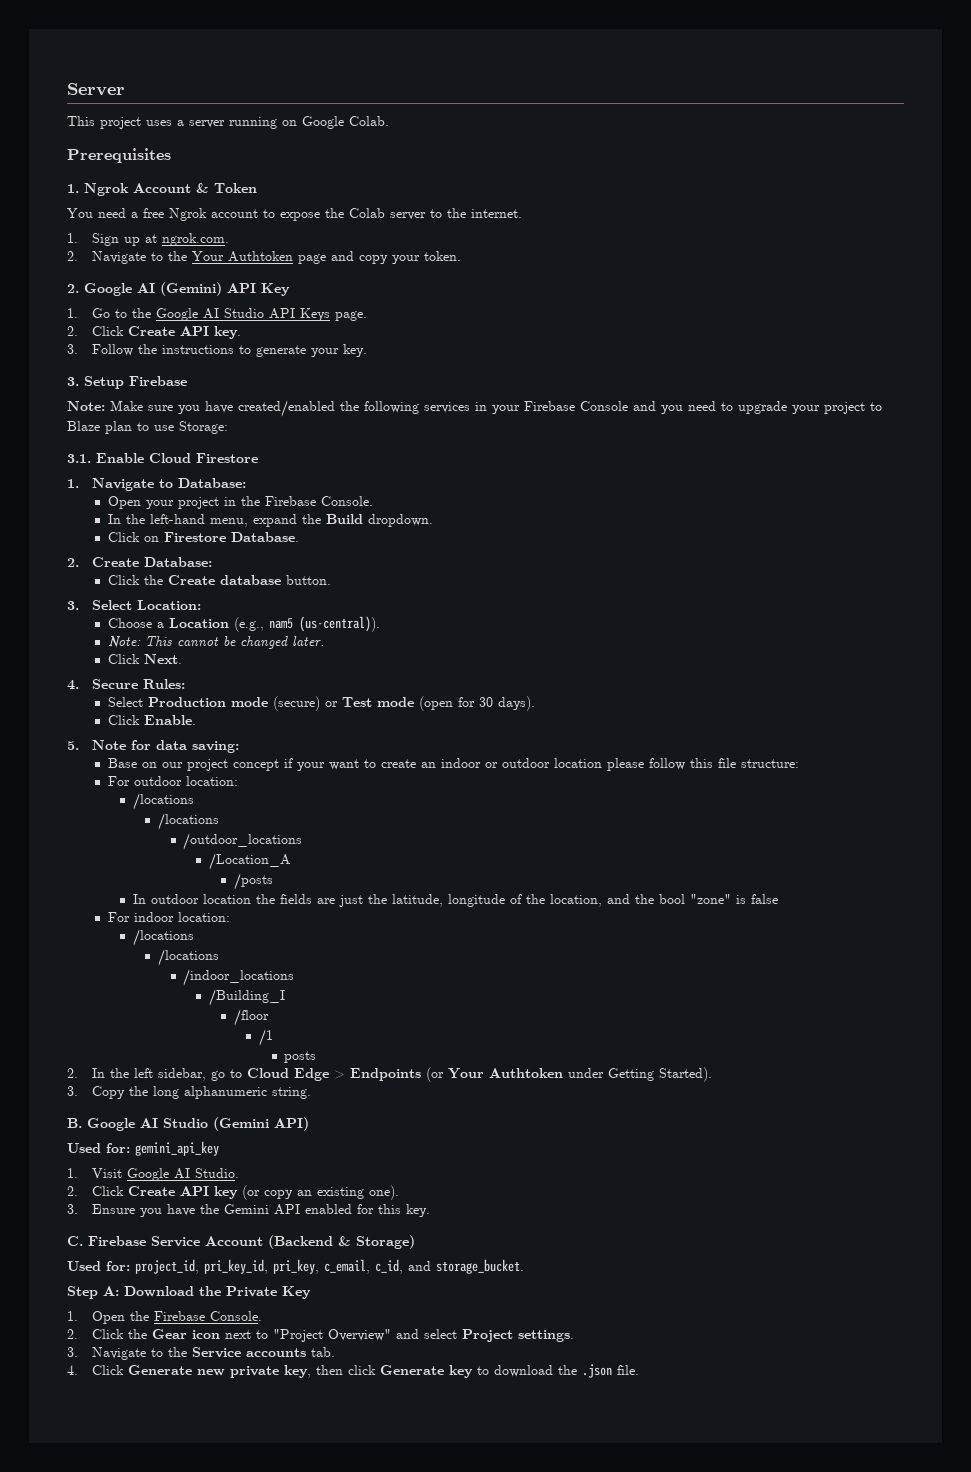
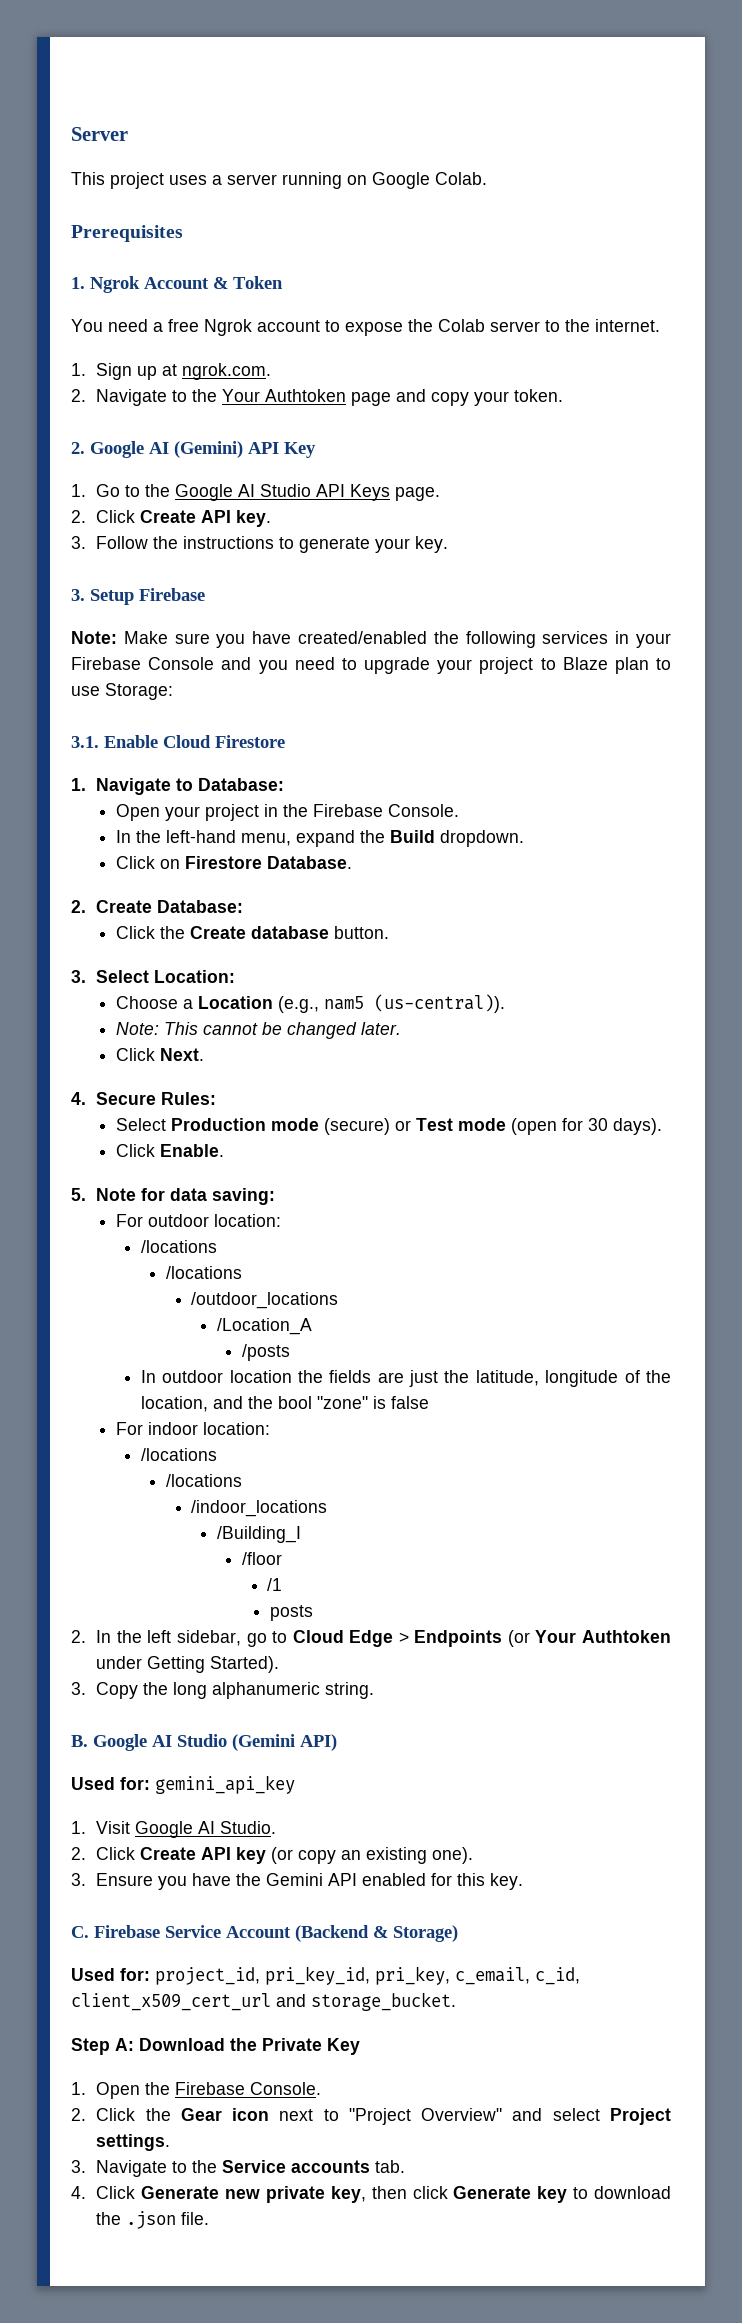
- Base on our project concept if your want to create an indoor or outdoor location please follow this file structure:
- Used for: project_id, pri_key_id, pri_key, c_email, c_id, and storage_bucket.
+ Used for: project_id, pri_key_id, pri_key, c_email, c_id, client_x509_cert_url and storage_bucket.

